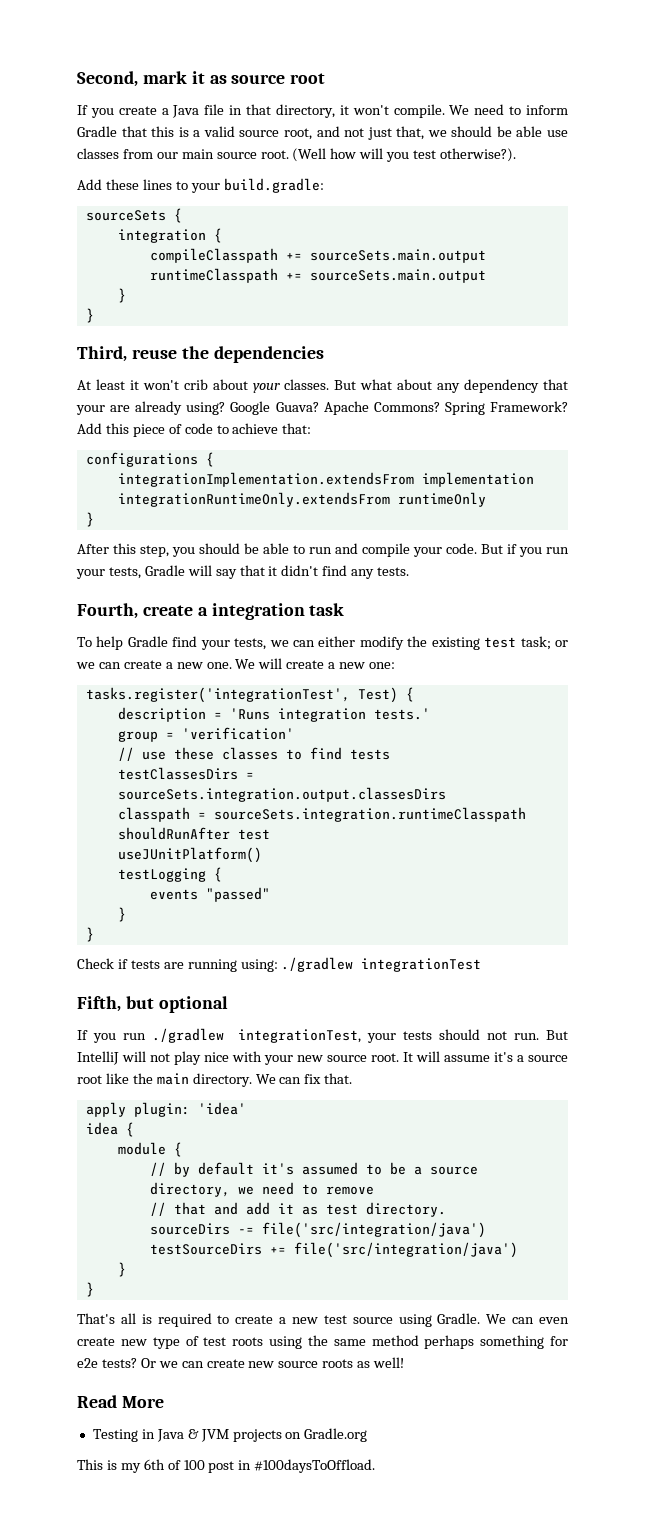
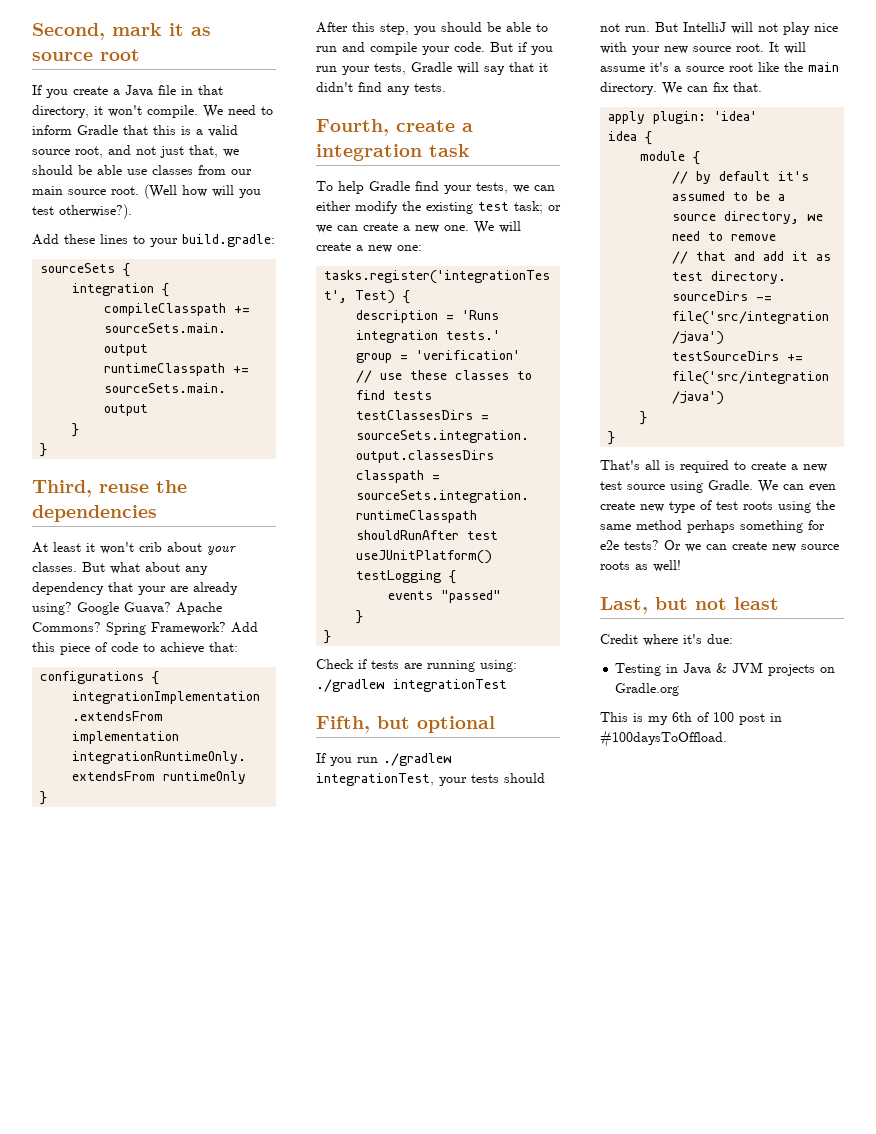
- Read More
+ Last, but not least
+ Credit where it's due:

